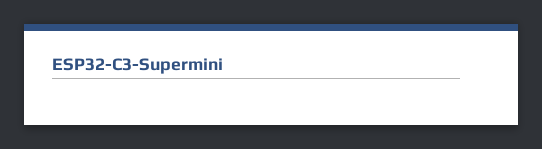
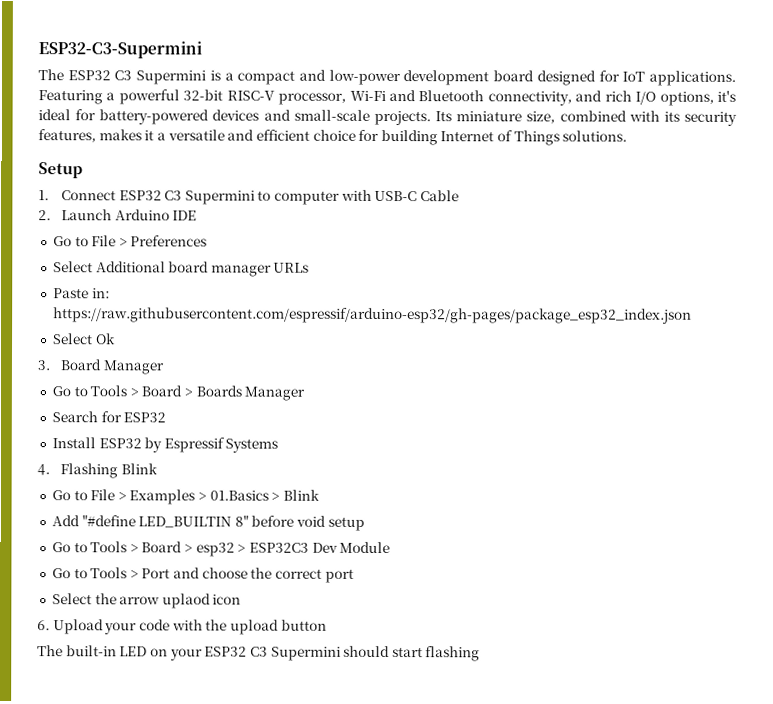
+ The ESP32 C3 Supermini is a compact and low-power development board designed for IoT applications. Featuring a powerful 32-bit RISC-V processor, Wi-Fi and Bluetooth connectivity, and rich I/O options, it's ideal for battery-powered devices and small-scale projects. Its miniature size, combined with its security features, makes it a versatile and efficient choice for building Internet of Things solutions.
+ Setup
+ 1. Connect ESP32 C3 Supermini to computer with USB-C Cable
+ 2. Launch Arduino IDE
+ Go to File > Preferences
+ Select Additional board manager URLs
+ Paste in: https://raw.githubusercontent.com/espressif/arduino-esp32/gh-pages/package_esp32_index.json
+ Select Ok
+ 3. Board Manager
+ Go to Tools > Board > Boards Manager
+ Search for ESP32
+ Install ESP32 by Espressif Systems
+ 4. Flashing Blink
+ Go to File > Examples > 01.Basics > Blink
+ Add "#define LED_BUILTIN 8" before void setup
+ Go to Tools > Board > esp32 > ESP32C3 Dev Module
+ Go to Tools > Port and choose the correct port
+ Select the arrow uplaod icon
+ 6. Upload your code with the upload button
+ The built-in LED on your ESP32 C3 Supermini should start flashing

